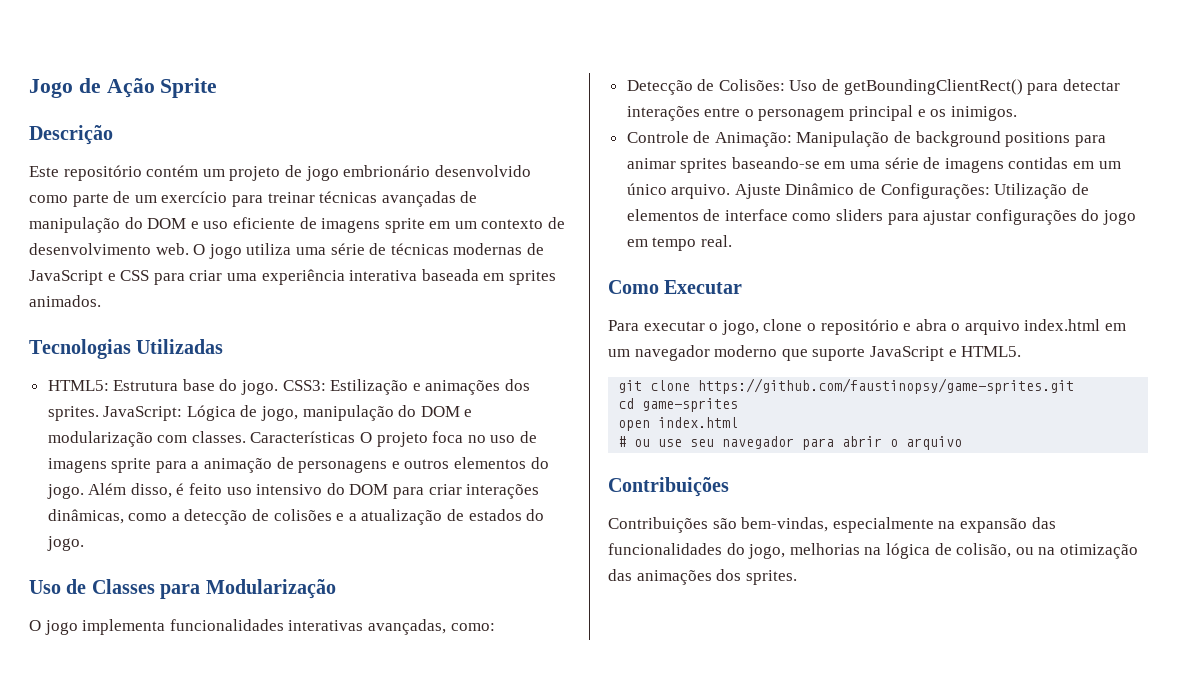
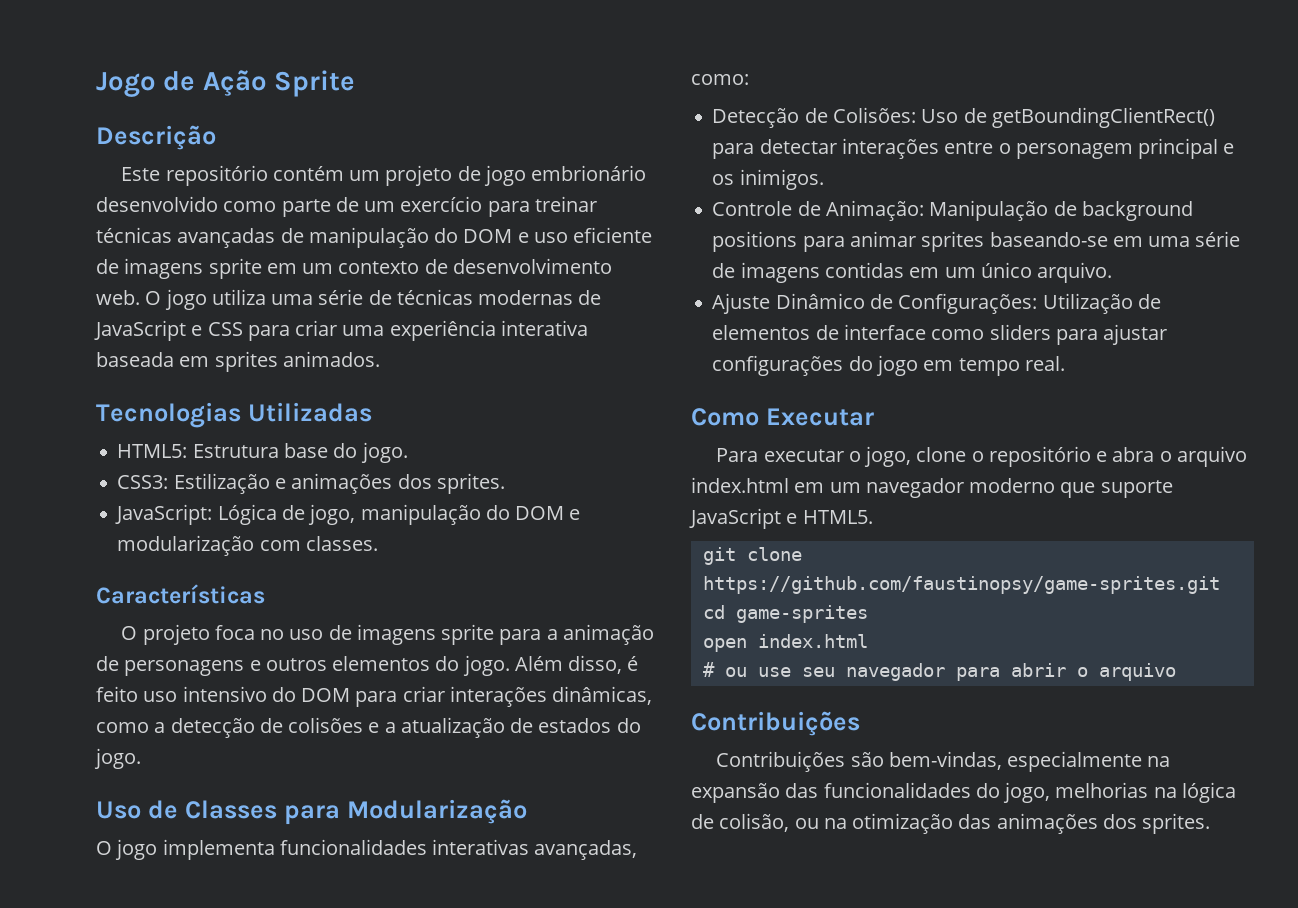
- HTML5: Estrutura base do jogo. CSS3: Estilização e animações dos sprites. JavaScript: Lógica de jogo, manipulação do DOM e modularização com classes. Características O projeto foca no uso de imagens sprite para a animação de personagens e outros elementos do jogo.
+ HTML5: Estrutura base do jogo.
+ CSS3: Estilização e animações dos sprites.
+ JavaScript: Lógica de jogo, manipulação do DOM e modularização com classes.
+ Características
+ O projeto foca no uso de imagens sprite para a animação de personagens e outros elementos do jogo.
- Controle de Animação: Manipulação de background positions para animar sprites baseando-se em uma série de imagens contidas em um único arquivo. Ajuste Dinâmico de Configurações: Utilização de elementos de interface como sliders para ajustar configurações do jogo em tempo real.
+ Controle de Animação: Manipulação de background positions para animar sprites baseando-se em uma série de imagens contidas em um único arquivo.
+ Ajuste Dinâmico de Configurações: Utilização de elementos de interface como sliders para ajustar configurações do jogo em tempo real.

